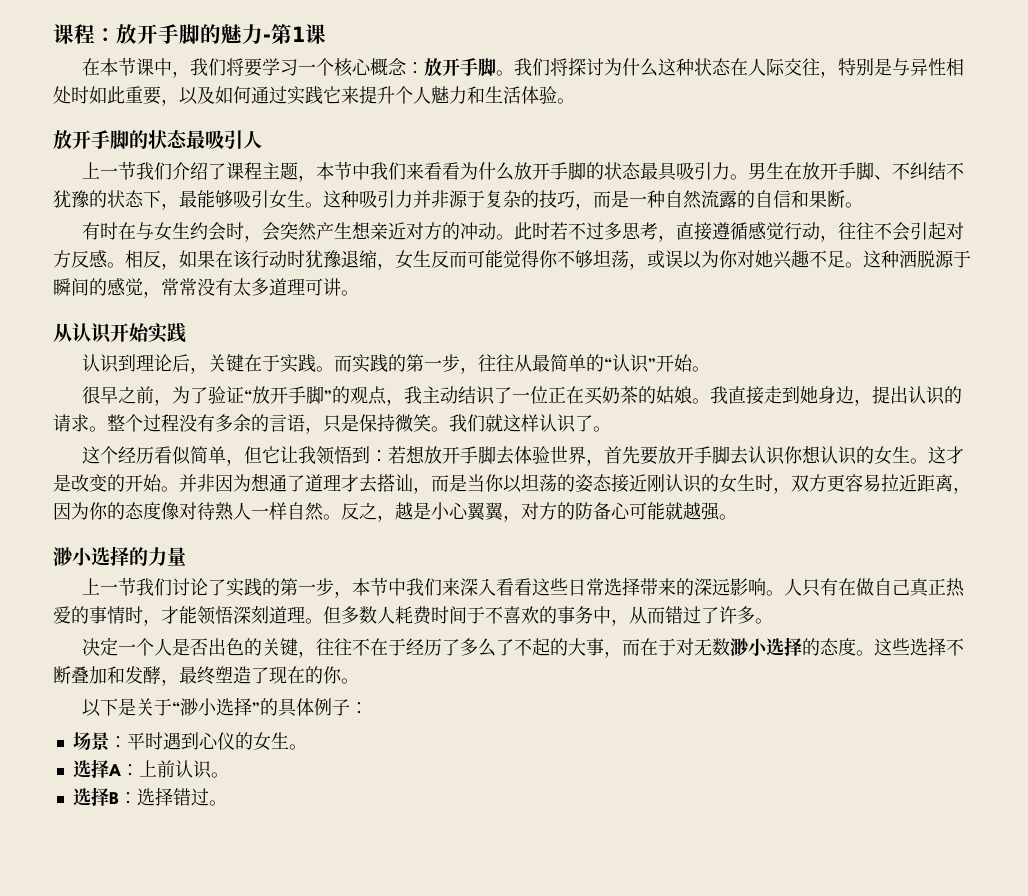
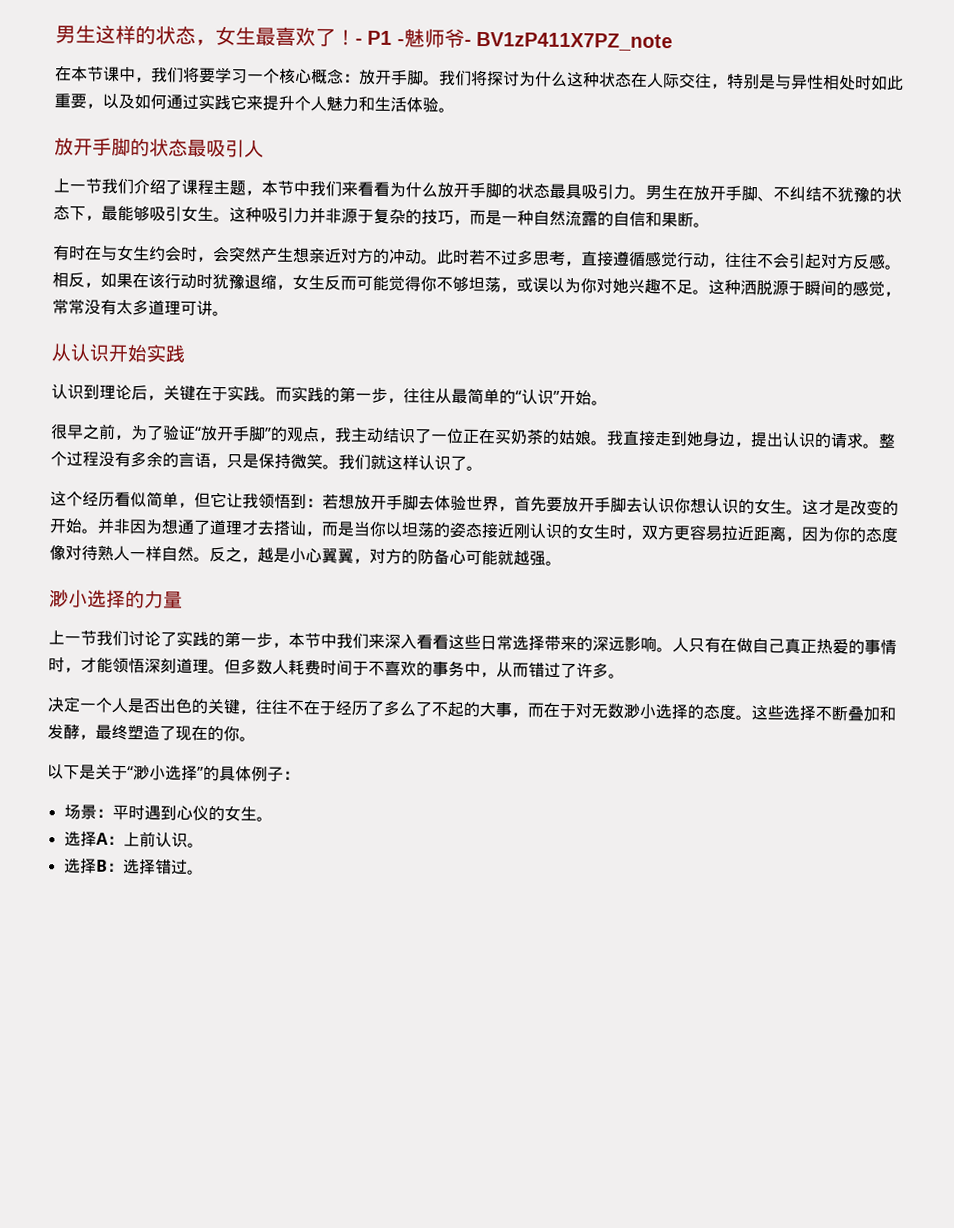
- 课程：放开手脚的魅力-第1课
+ 男生这样的状态，女生最喜欢了！- P1 -魅师爷- BV1zP411X7PZ_note

